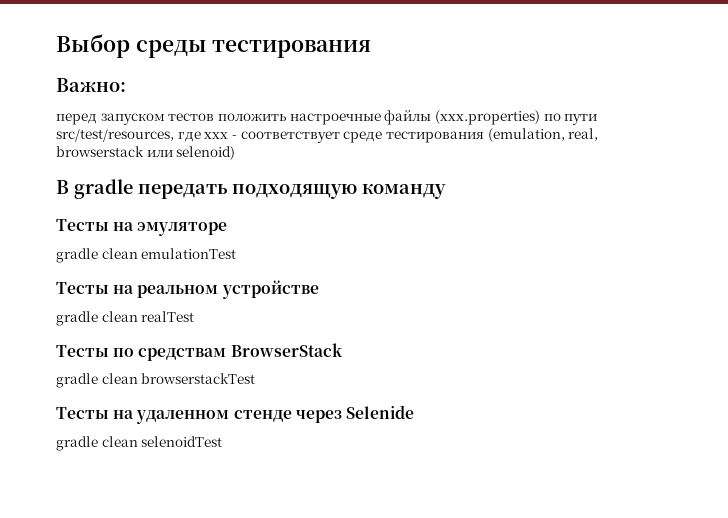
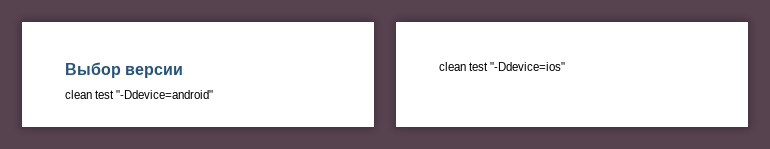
- Выбор среды тестирования
- Важно:
- перед запуском тестов положить настроечные файлы (xxx.properties) по пути src/test/resources, где xxx - соответствует среде тестирования (emulation, real, browserstack или selenoid)
- В gradle передать подходящую команду
- Тесты на эмуляторе
- gradle clean emulationTest
- Тесты на реальном устройстве
- gradle clean realTest
- Тесты по средствам BrowserStack
- gradle clean browserstackTest
- Тесты на удаленном стенде через Selenide
- gradle clean selenoidTest
+ Выбор версии
+ clean test "-Ddevice=android"
+ clean test "-Ddevice=ios"

